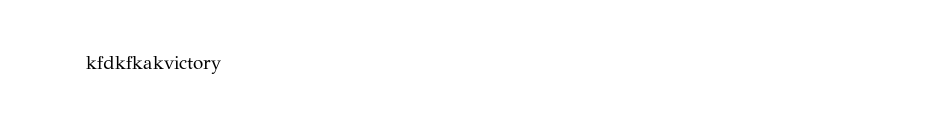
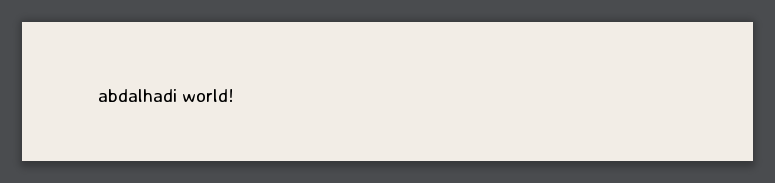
- kfdkfkakvictory
+ abdalhadi world!

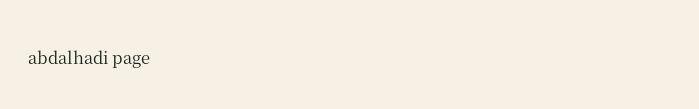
- abdalhadi world!
+ abdalhadi page

